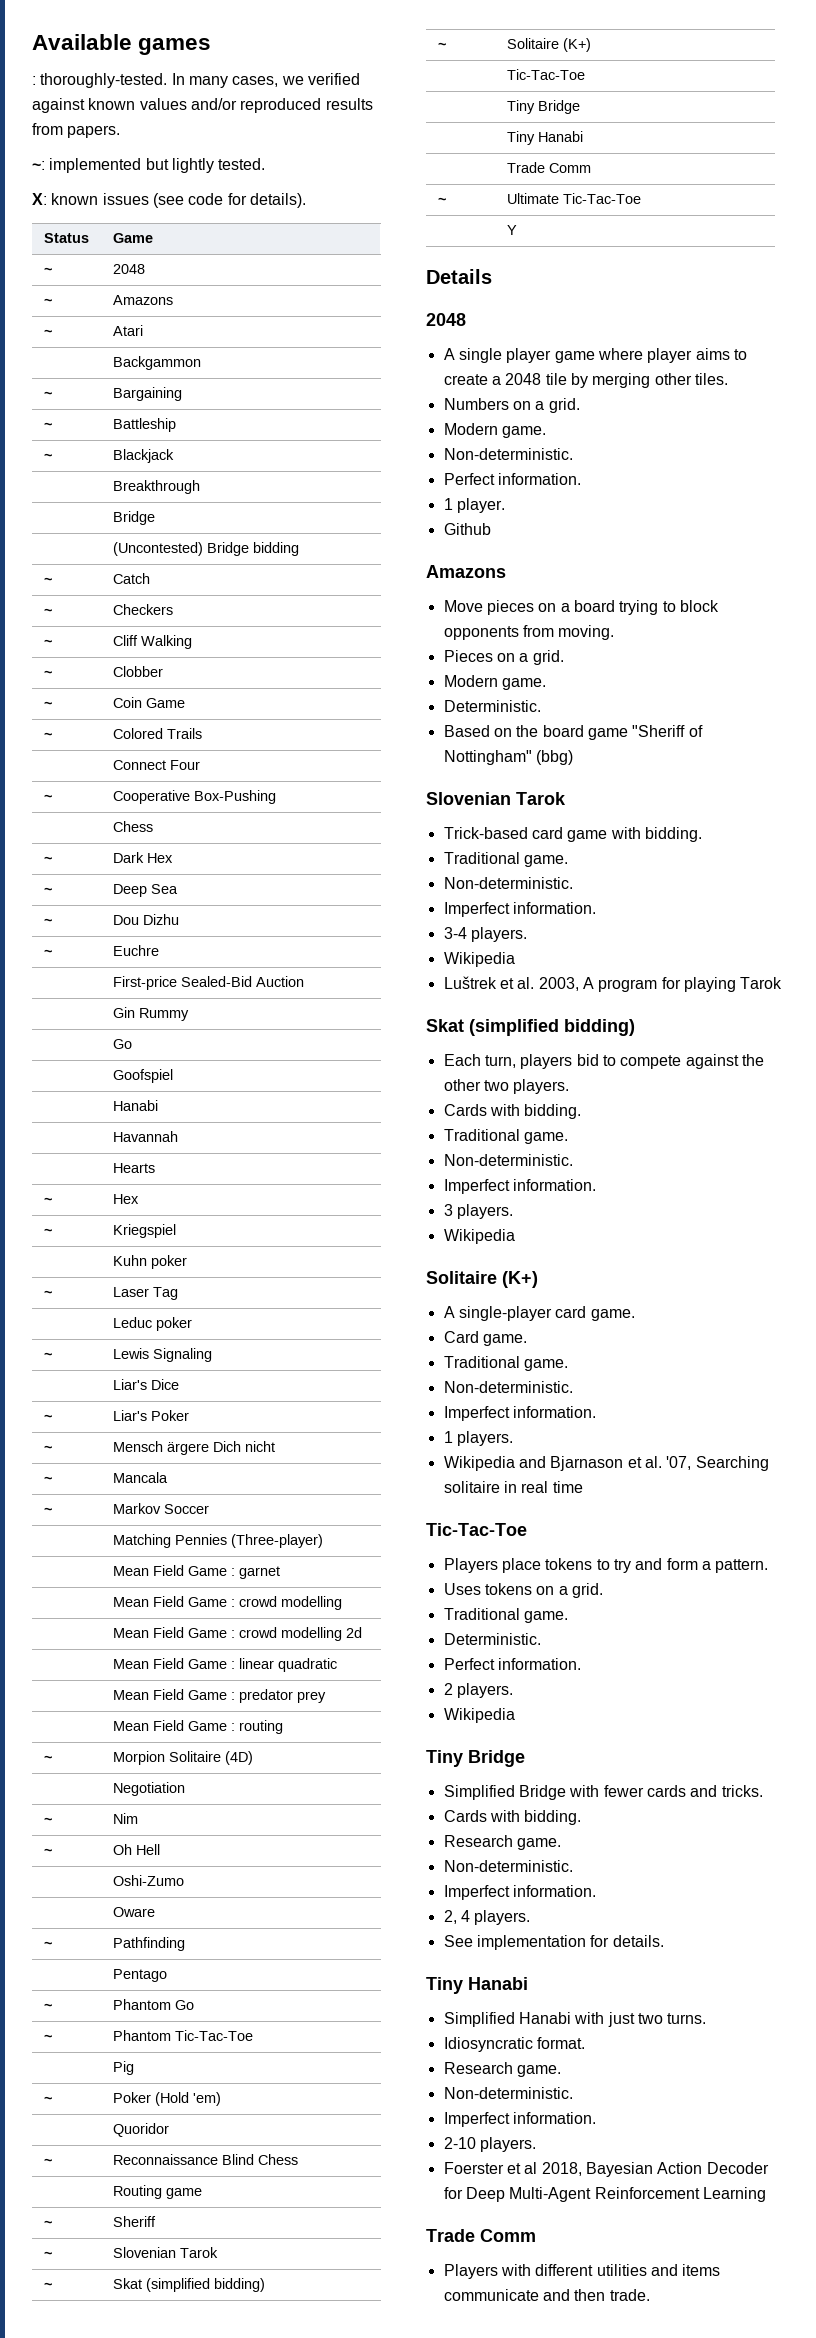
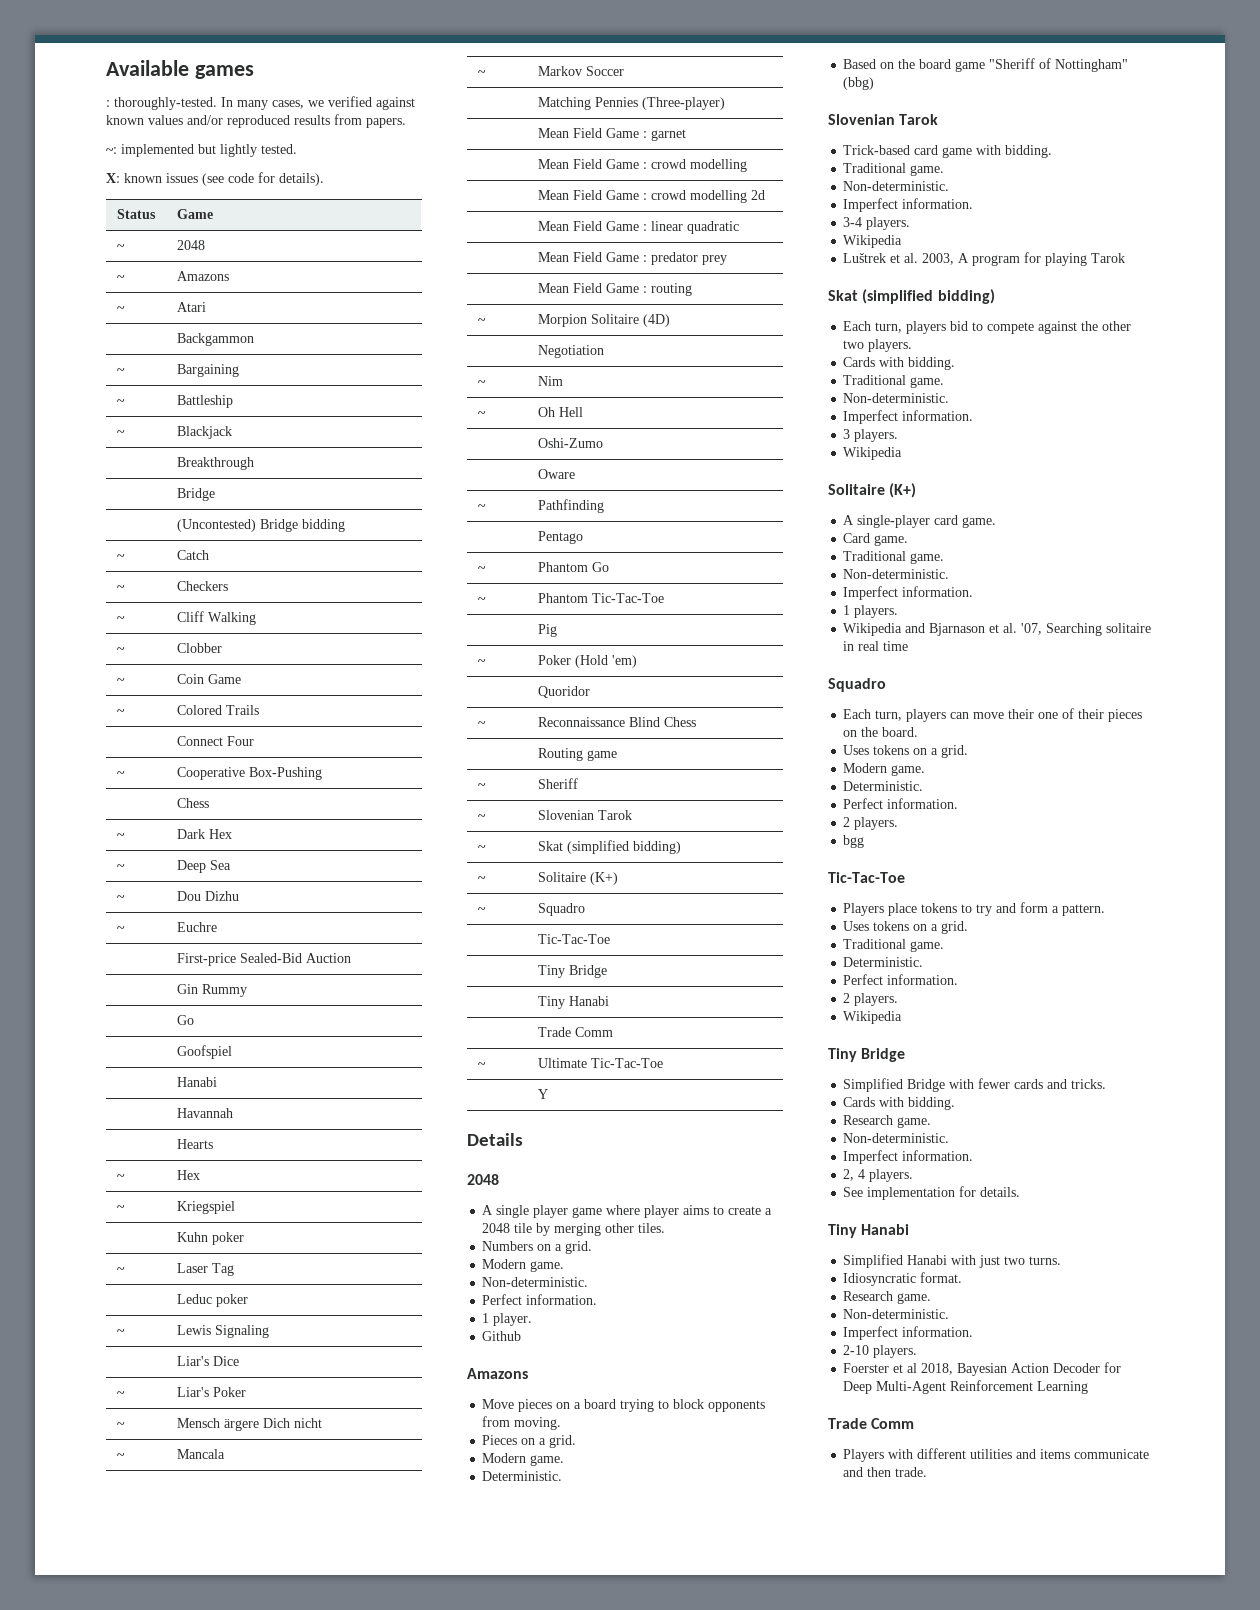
+ ~ | Squadro
  Wikipedia and Bjarnason et al. '07, Searching solitaire in real time
+ Squadro
+ Each turn, players can move their one of their pieces on the board.
+ Uses tokens on a grid.
+ Modern game.
+ Deterministic.
+ Perfect information.
+ 2 players.
+ bgg

